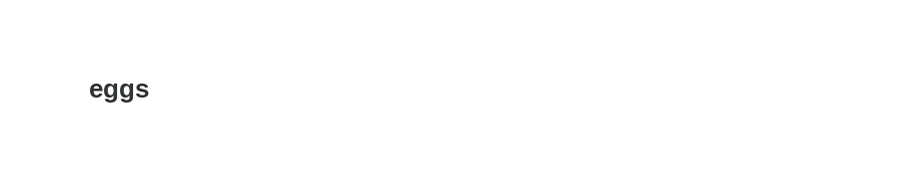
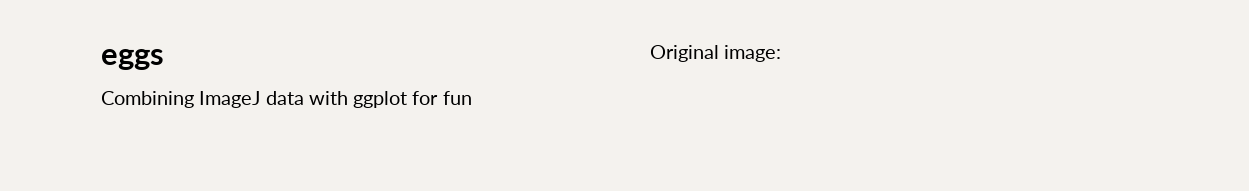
+ Combining ImageJ data with ggplot for fun
+ Original image:

